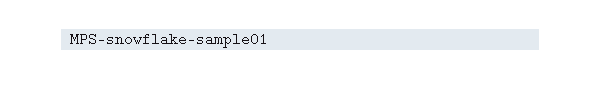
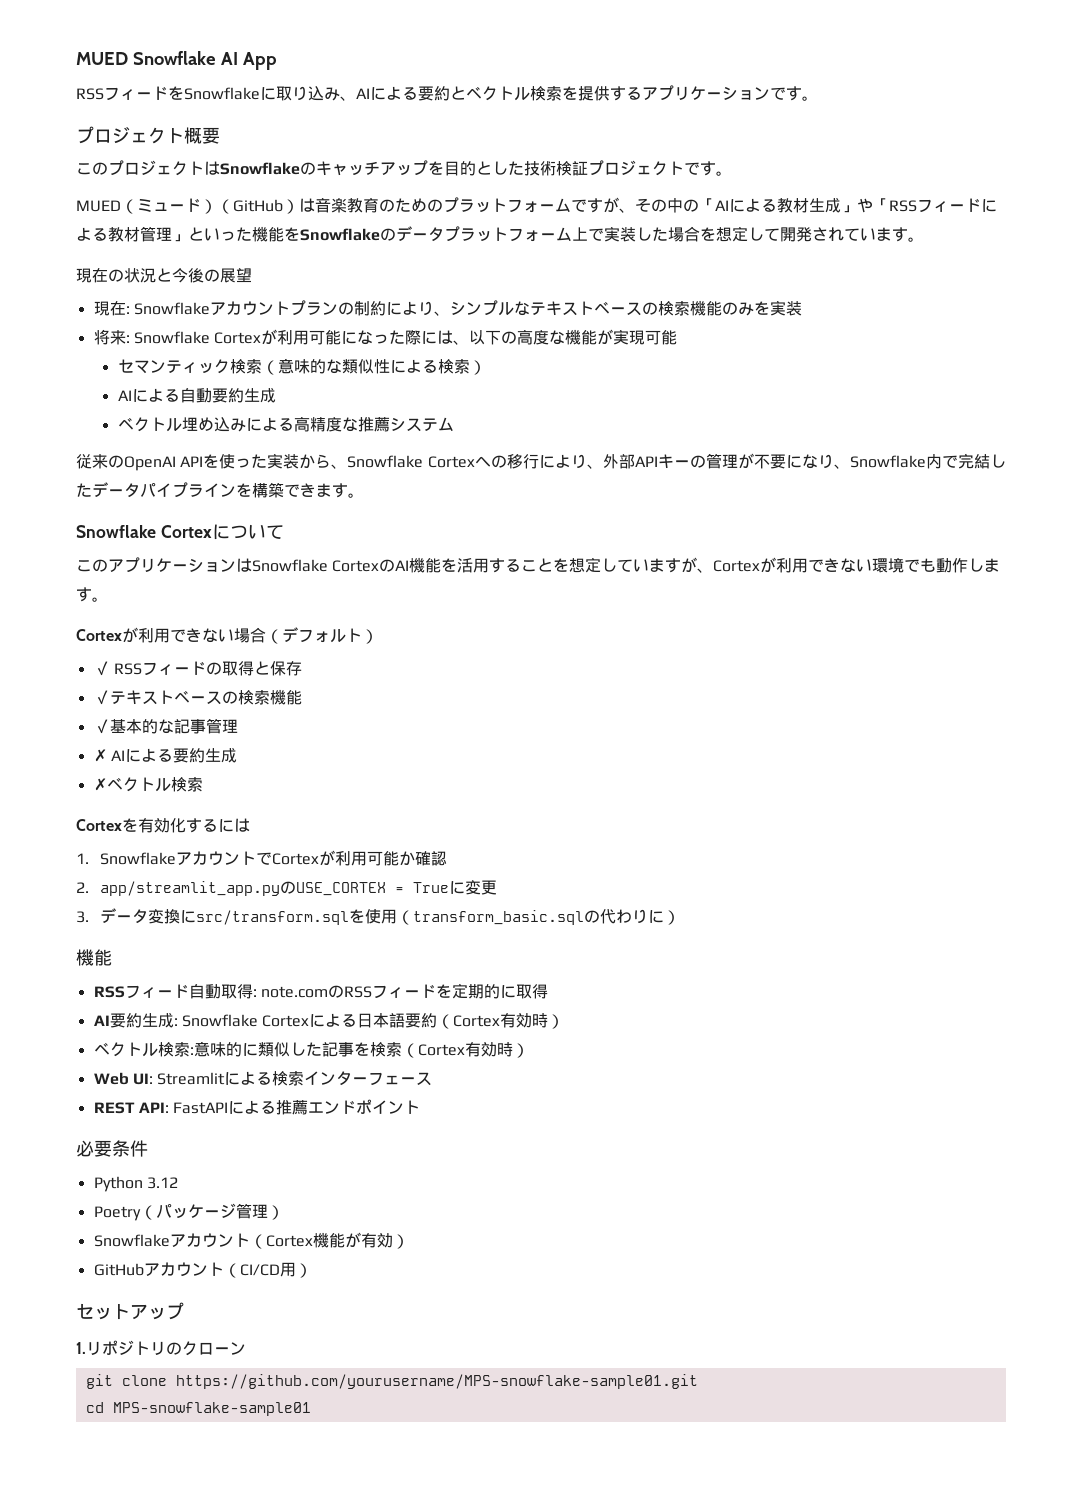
- MPS-snowflake-sample01
+ MUED Snowflake AI App
+ RSSフィードをSnowflakeに取り込み、AIによる要約とベクトル検索を提供するアプリケーションです。
+ プロジェクト概要
+ このプロジェクトはSnowflakeのキャッチアップを目的とした技術検証プロジェクトです。
+ MUED（ミュード）（GitHub）は音楽教育のためのプラットフォームですが、その中の「AIによる教材生成」や「RSSフィードによる教材管理」といった機能をSnowflakeのデータプラットフォーム上で実装した場合を想定して開発されています。
+ 現在の状況と今後の展望
+ 現在: Snowflakeアカウントプランの制約により、シンプルなテキストベースの検索機能のみを実装
+ 将来: Snowflake Cortexが利用可能になった際には、以下の高度な機能が実現可能
+ セマンティック検索（意味的な類似性による検索）
+ AIによる自動要約生成
+ ベクトル埋め込みによる高精度な推薦システム
+ 従来のOpenAI APIを使った実装から、Snowflake Cortexへの移行により、外部APIキーの管理が不要になり、Snowflake内で完結したデータパイプラインを構築できます。
+ Snowflake Cortexについて
+ このアプリケーションはSnowflake CortexのAI機能を活用することを想定していますが、Cortexが利用できない環境でも動作します。
+ Cortexが利用できない場合（デフォルト）
+ ✓ RSSフィードの取得と保存
+ ✓テキストベースの検索機能
+ ✓基本的な記事管理
+ ✗ AIによる要約生成
+ ✗ベクトル検索
+ Cortexを有効化するには
+ 1. SnowflakeアカウントでCortexが利用可能か確認
+ 2. app/streamlit_app.pyのUSE_CORTEX = Trueに変更
+ 3.データ変換にsrc/transform.sqlを使用（transform_basic.sqlの代わりに）
+ 機能
+ RSSフィード自動取得: note.comのRSSフィードを定期的に取得
+ AI要約生成: Snowflake Cortexによる日本語要約（Cortex有効時）
+ ベクトル検索:意味的に類似した記事を検索（Cortex有効時）
+ Web UI: Streamlitによる検索インターフェース
+ REST API: FastAPIによる推薦エンドポイント
+ 必要条件
+ Python 3.12
+ Poetry（パッケージ管理）
+ Snowflakeアカウント（Cortex機能が有効）
+ GitHubアカウント（CI/CD用）
+ セットアップ
+ 1.リポジトリのクローン
+ git clone https://github.com/yourusername/MPS-snowflake-sample01.git
+ cd MPS-snowflake-sample01

